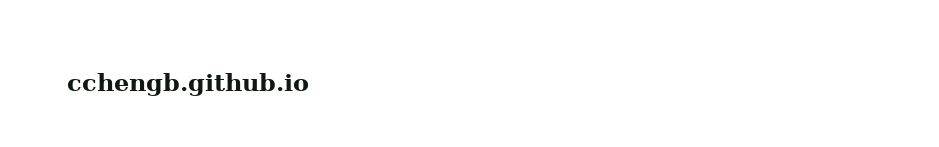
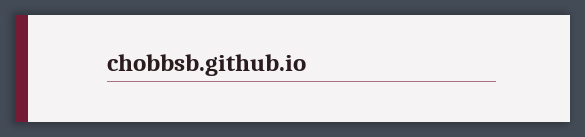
- cchengb.github.io
+ chobbsb.github.io

